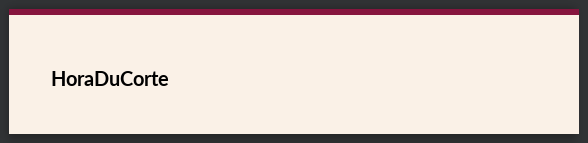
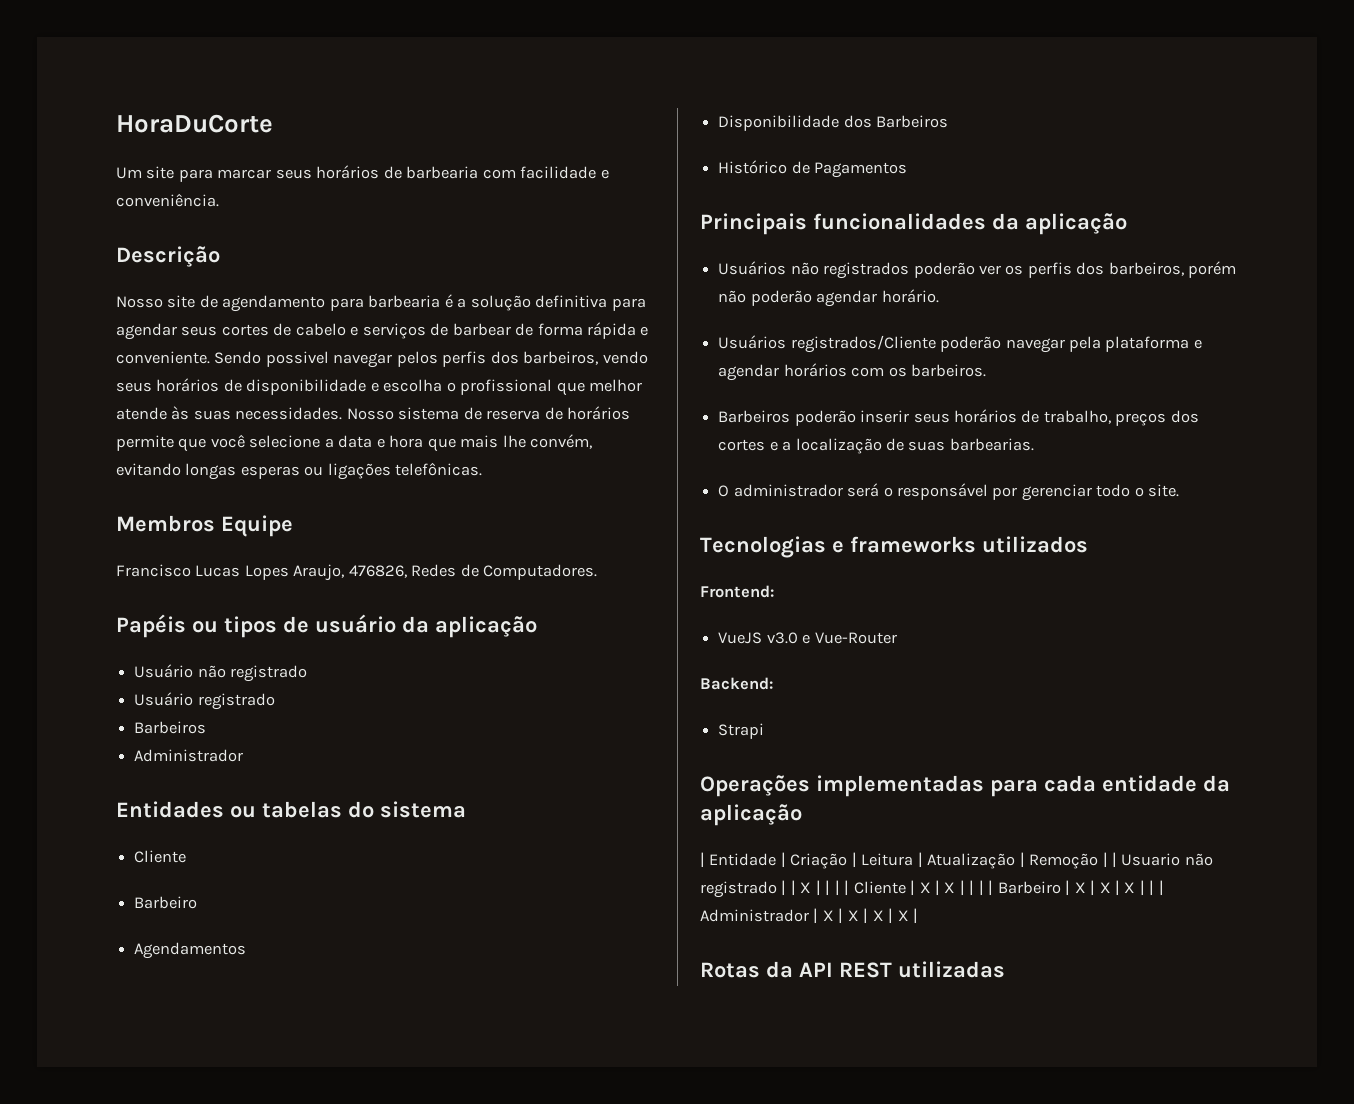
+ Um site para marcar seus horários de barbearia com facilidade e conveniência.
+ Descrição
+ Nosso site de agendamento para barbearia é a solução definitiva para agendar seus cortes de cabelo e serviços de barbear de forma rápida e conveniente. Sendo possivel navegar pelos perfis dos barbeiros, vendo seus horários de disponibilidade e escolha o profissional que melhor atende às suas necessidades. Nosso sistema de reserva de horários permite que você selecione a data e hora que mais lhe convém, evitando longas esperas ou ligações telefônicas.
+ Membros Equipe
+ Francisco Lucas Lopes Araujo, 476826, Redes de Computadores.
+ Papéis ou tipos de usuário da aplicação
+ Usuário não registrado
+ Usuário registrado
+ Barbeiros
+ Administrador
+ Entidades ou tabelas do sistema
+ Cliente
+ Barbeiro
+ Agendamentos
+ Disponibilidade dos Barbeiros
+ Histórico de Pagamentos
+ Principais funcionalidades da aplicação
+ Usuários não registrados poderão ver os perfis dos barbeiros, porém não poderão agendar horário.
+ Usuários registrados/Cliente poderão navegar pela plataforma e agendar horários com os barbeiros.
+ Barbeiros poderão inserir seus horários de trabalho, preços dos cortes e a localização de suas barbearias.
+ O administrador será o responsável por gerenciar todo o site.
+ Tecnologias e frameworks utilizados
+ Frontend:
+ VueJS v3.0 e Vue-Router
+ Backend:
+ Strapi
+ Operações implementadas para cada entidade da aplicação
+ | Entidade | Criação | Leitura | Atualização | Remoção | | Usuario não registrado | | X | | | | Cliente | X | X | | | | Barbeiro | X | X | X | | | Administrador | X | X | X | X |
+ Rotas da API REST utilizadas

